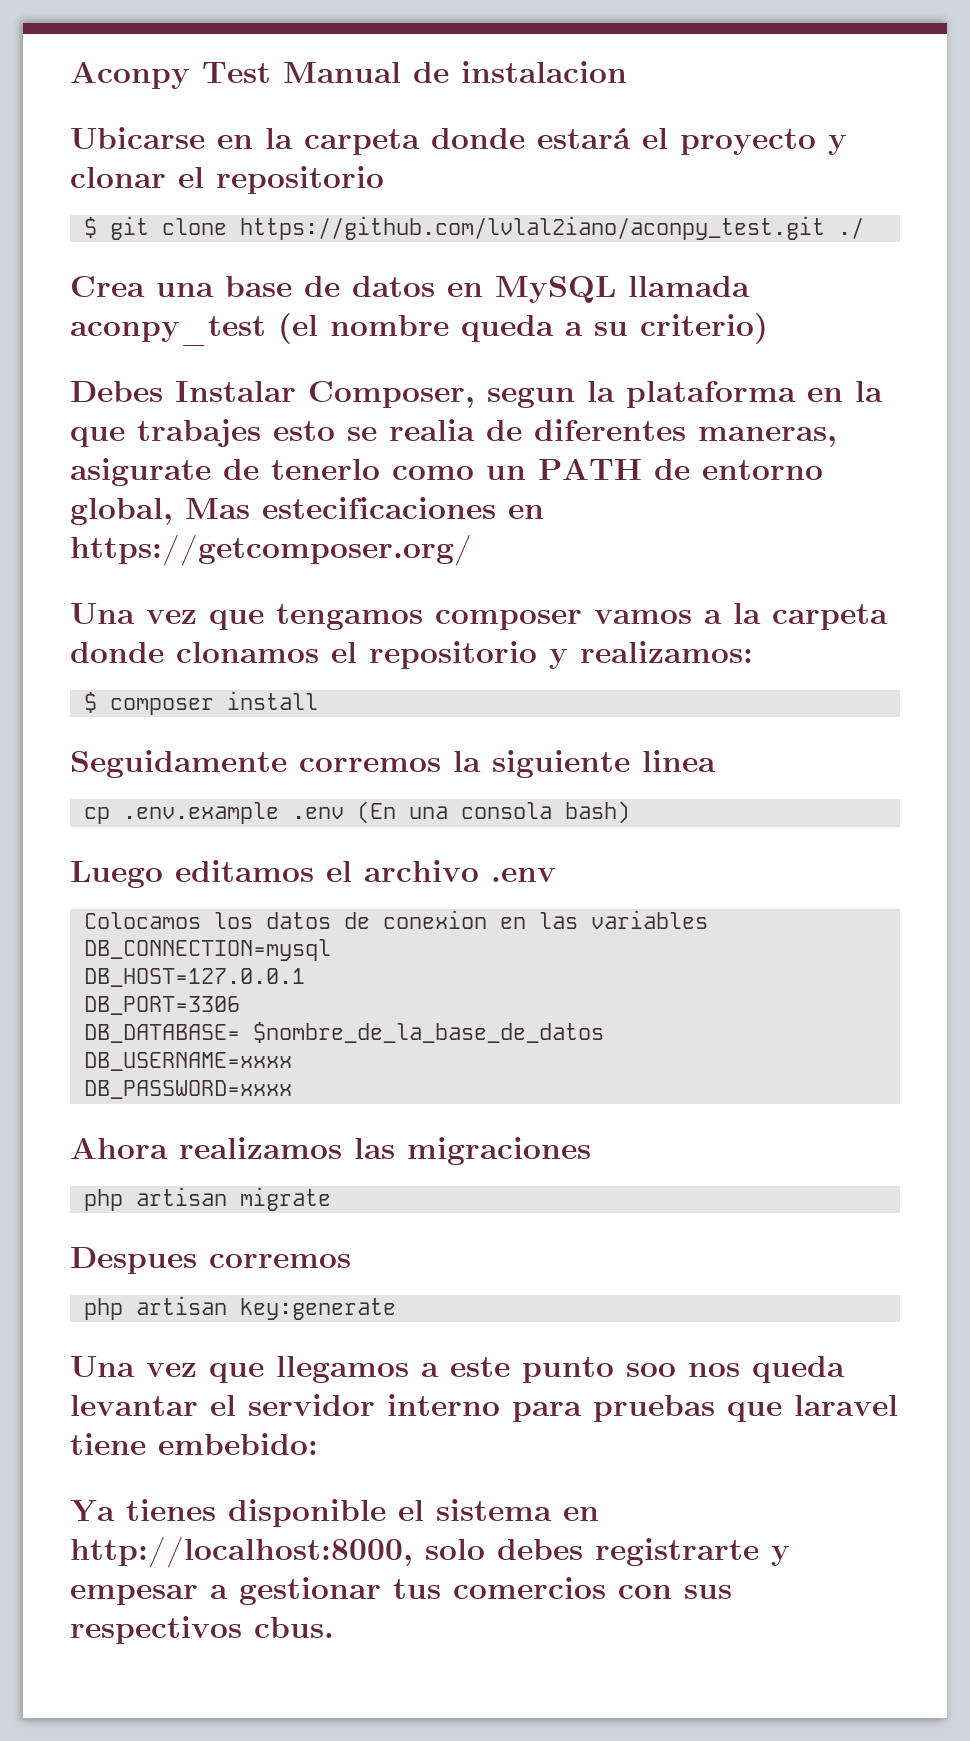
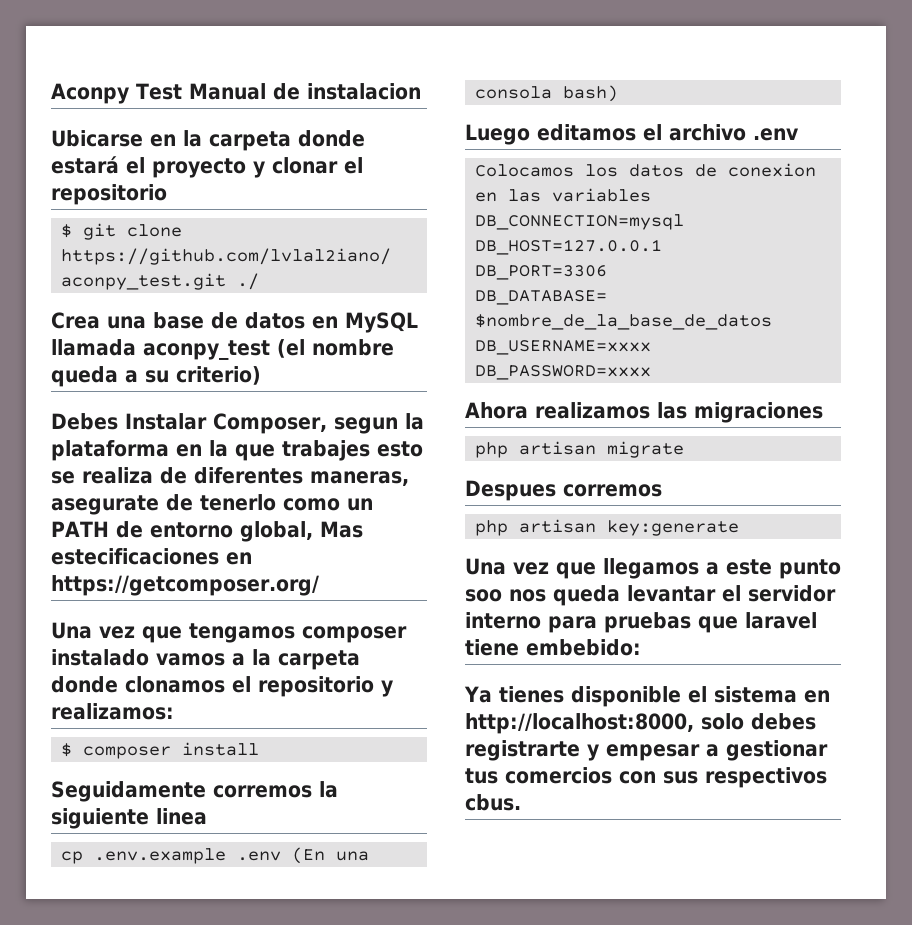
- Debes Instalar Composer, segun la plataforma en la que trabajes esto se realia de diferentes maneras, asigurate de tenerlo como un PATH de entorno global, Mas estecificaciones en https://getcomposer.org/
+ Debes Instalar Composer, segun la plataforma en la que trabajes esto se realiza de diferentes maneras, asegurate de tenerlo como un PATH de entorno global, Mas estecificaciones en https://getcomposer.org/
- Una vez que tengamos composer vamos a la carpeta donde clonamos el repositorio y realizamos:
+ Una vez que tengamos composer instalado vamos a la carpeta donde clonamos el repositorio y realizamos:

